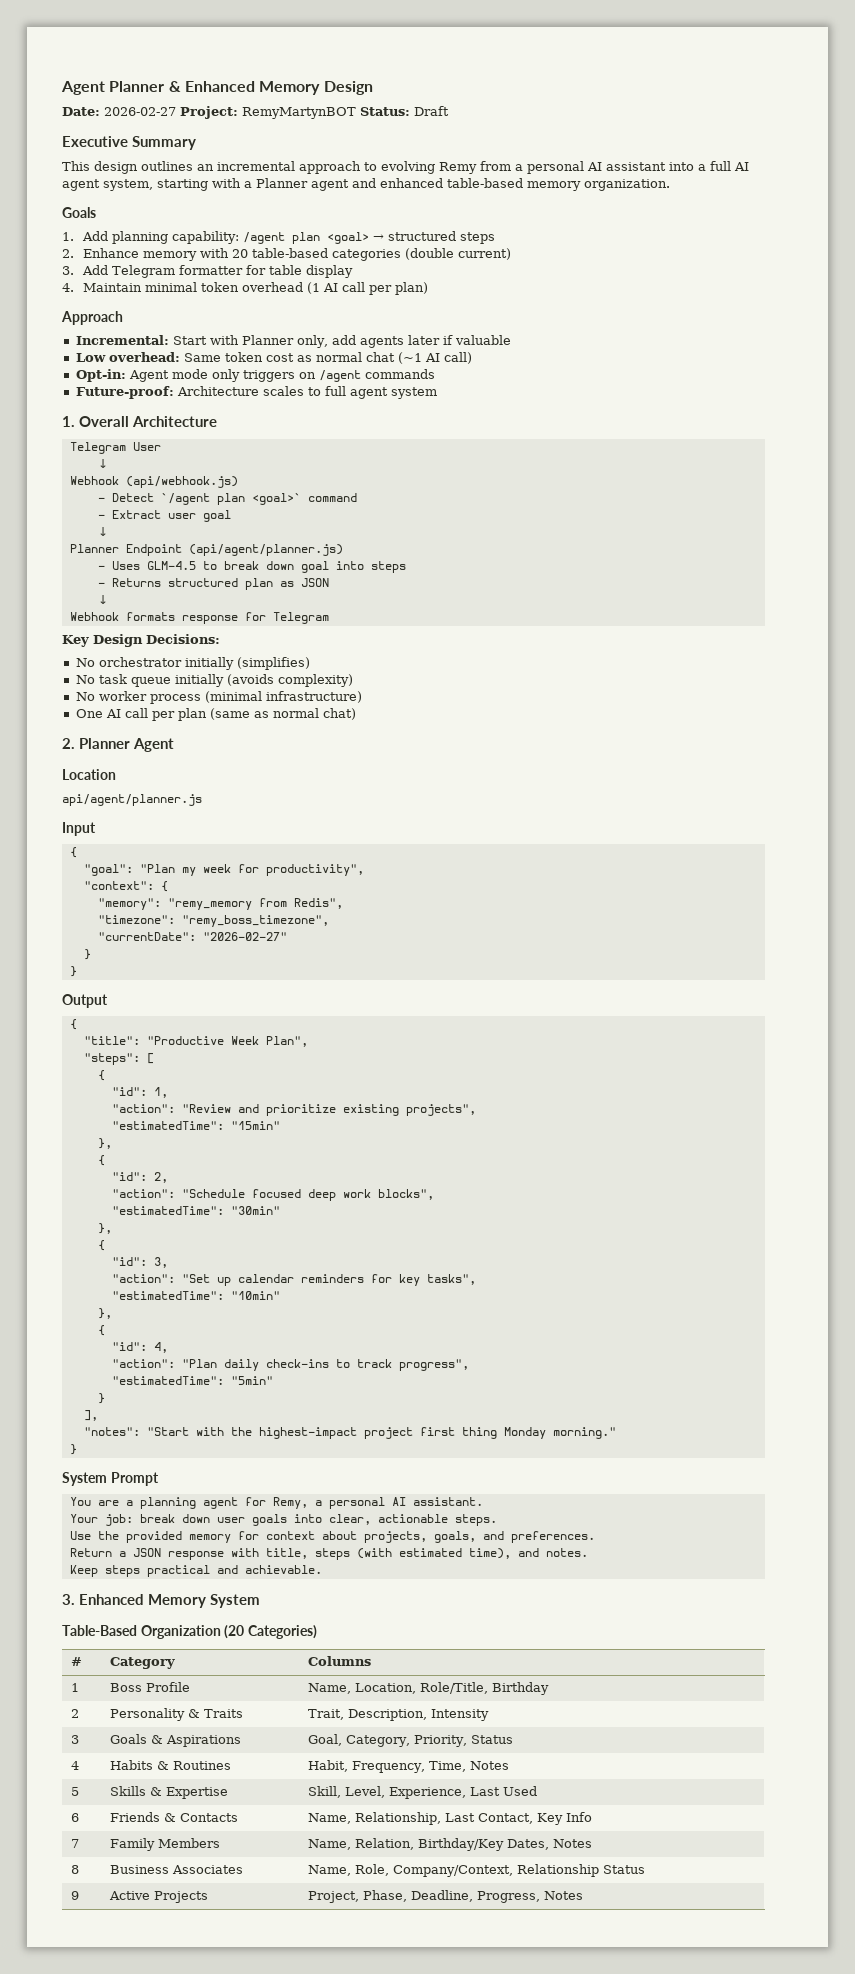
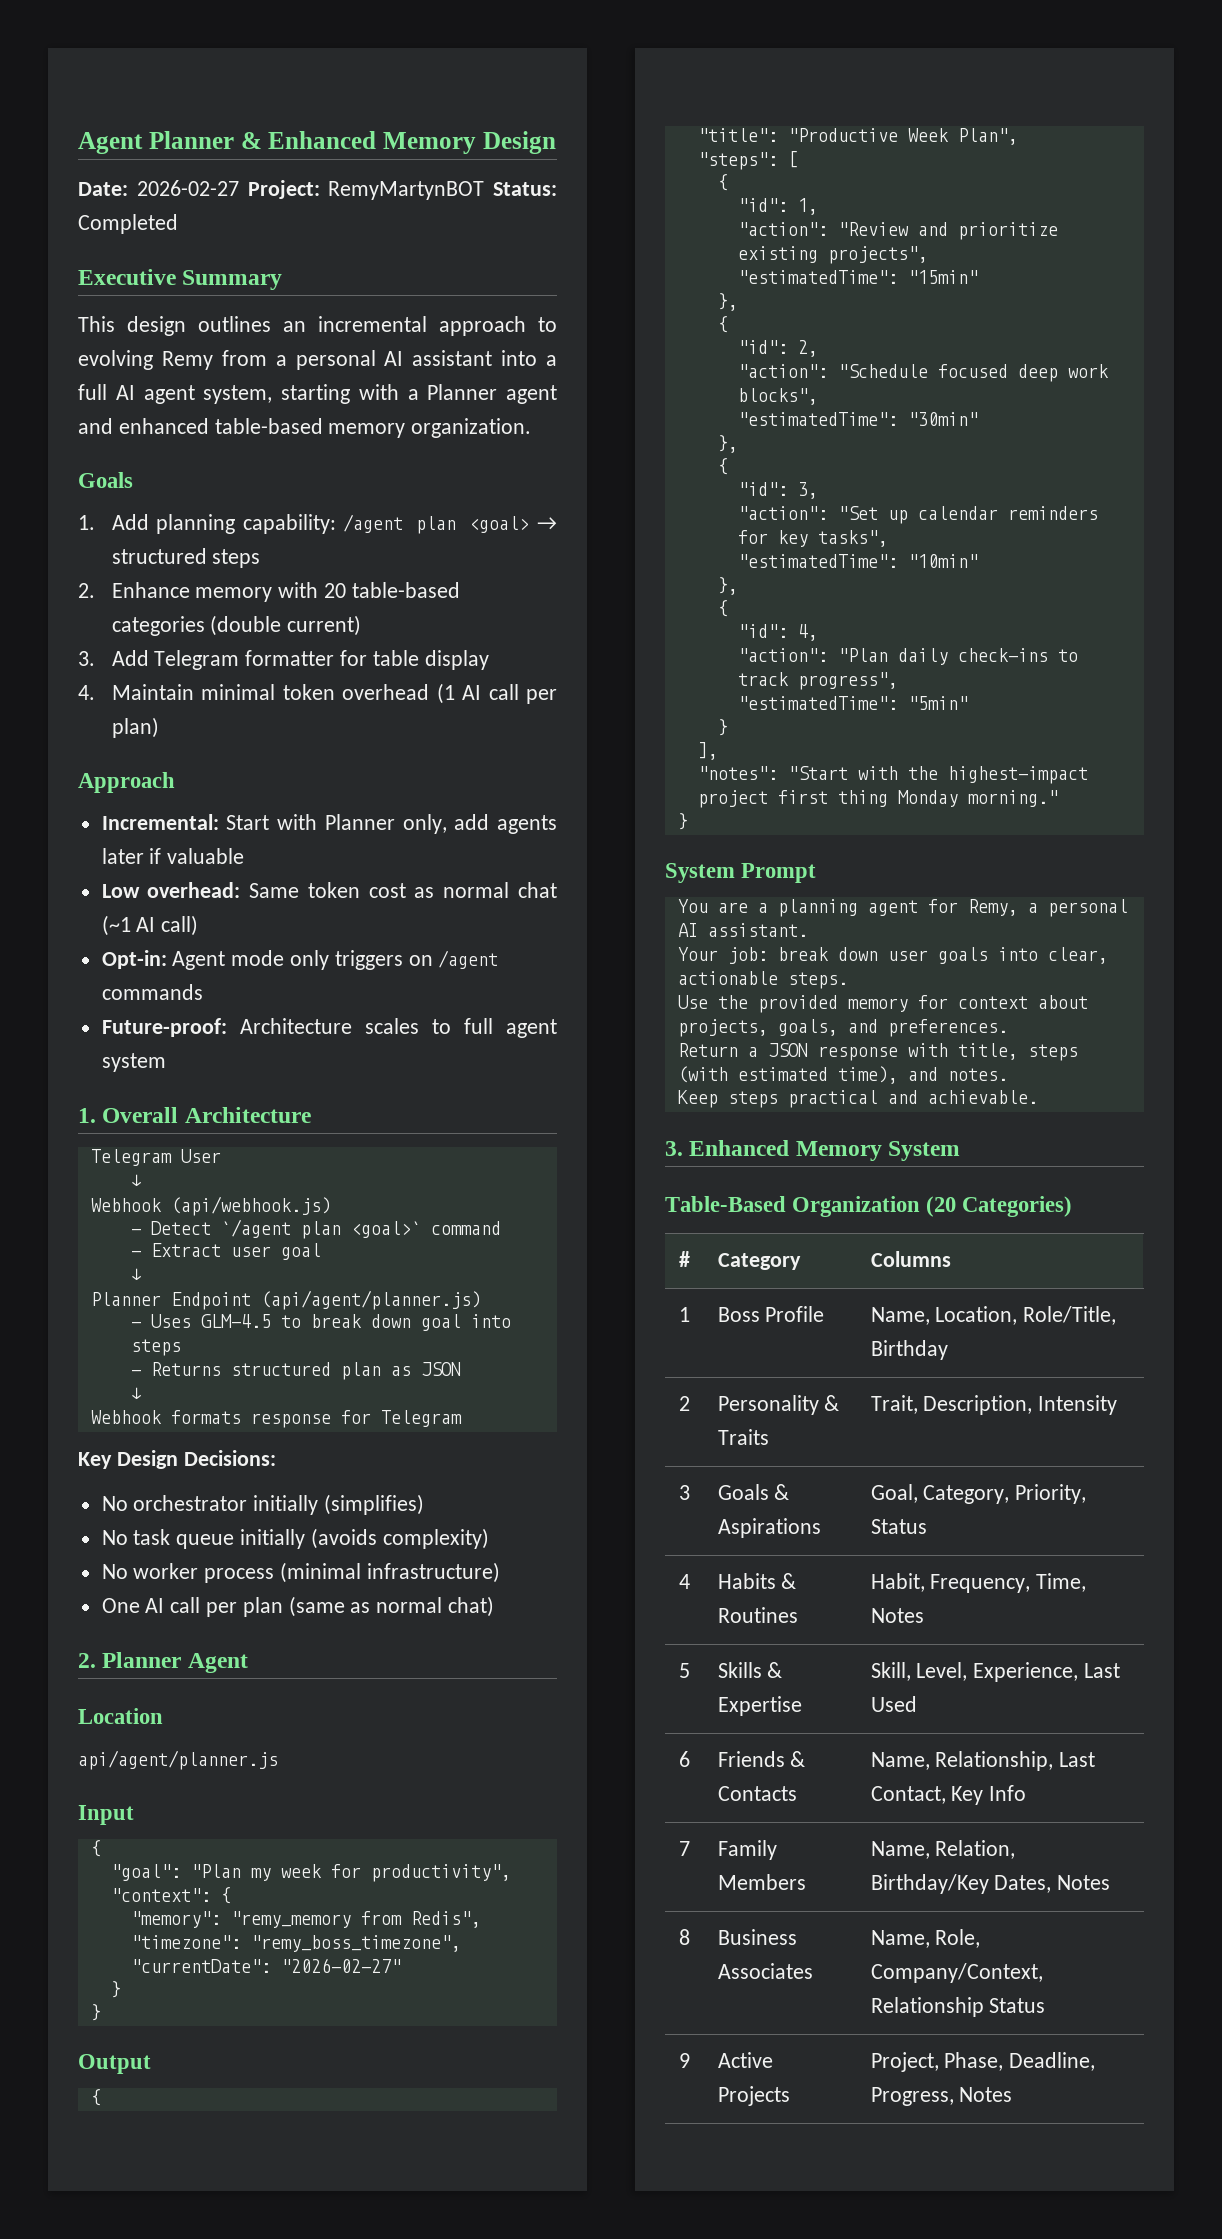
- Date: 2026-02-27 Project: RemyMartynBOT Status: Draft
+ Date: 2026-02-27 Project: RemyMartynBOT Status: Completed

